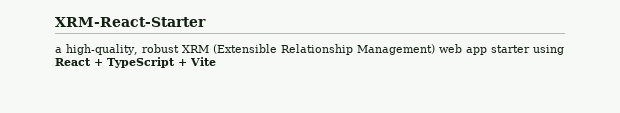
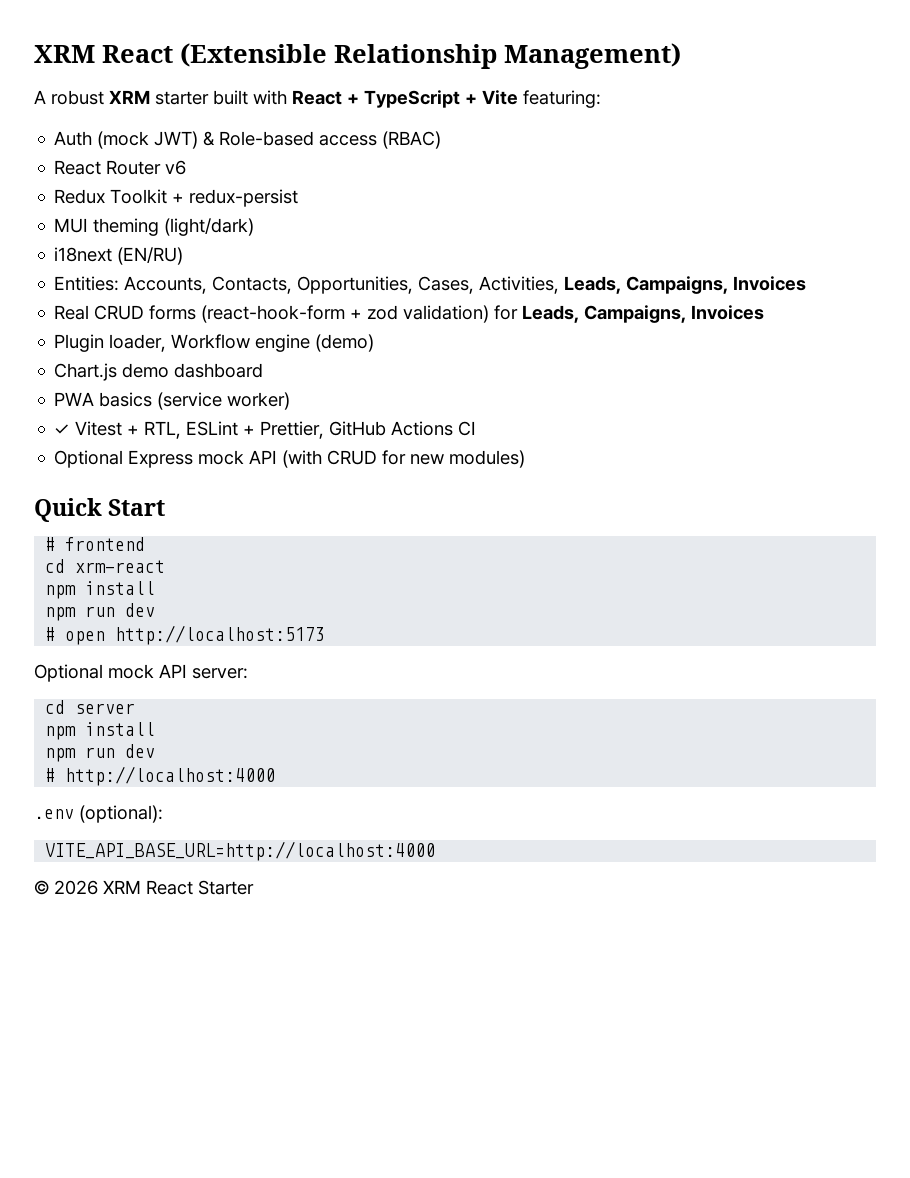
- XRM-React-Starter
- a high‑quality, robust XRM (Extensible Relationship Management) web app starter using React + TypeScript + Vite
+ XRM React (Extensible Relationship Management)
+ A robust XRM starter built with React + TypeScript + Vite featuring:
+ Auth (mock JWT) & Role-based access (RBAC)
+ React Router v6
+ Redux Toolkit + redux-persist
+ MUI theming (light/dark)
+ i18next (EN/RU)
+ Entities: Accounts, Contacts, Opportunities, Cases, Activities, Leads, Campaigns, Invoices
+ Real CRUD forms (react-hook-form + zod validation) for Leads, Campaigns, Invoices
+ Plugin loader, Workflow engine (demo)
+ Chart.js demo dashboard
+ PWA basics (service worker)
+ ✓ Vitest + RTL, ESLint + Prettier, GitHub Actions CI
+ Optional Express mock API (with CRUD for new modules)
+ Quick Start
+ # frontend
+ cd xrm-react
+ npm install
+ npm run dev
+ # open http://localhost:5173
+ Optional mock API server:
+ cd server
+ npm install
+ npm run dev
+ # http://localhost:4000
+ .env (optional):
+ VITE_API_BASE_URL=http://localhost:4000
+ © 2026 XRM React Starter

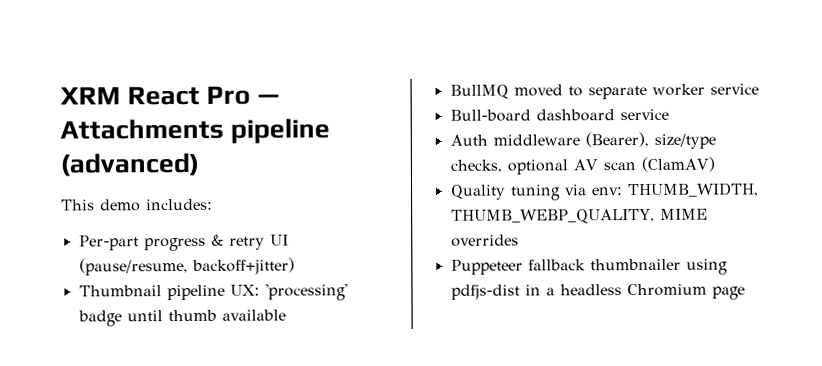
- XRM React (Extensible Relationship Management)
- A robust XRM starter built with React + TypeScript + Vite featuring:
- Auth (mock JWT) & Role-based access (RBAC)
- React Router v6
- Redux Toolkit + redux-persist
- MUI theming (light/dark)
- i18next (EN/RU)
- Entities: Accounts, Contacts, Opportunities, Cases, Activities, Leads, Campaigns, Invoices
- Real CRUD forms (react-hook-form + zod validation) for Leads, Campaigns, Invoices
- Plugin loader, Workflow engine (demo)
- Chart.js demo dashboard
- PWA basics (service worker)
- ✓ Vitest + RTL, ESLint + Prettier, GitHub Actions CI
- Optional Express mock API (with CRUD for new modules)
- Quick Start
- # frontend
- cd xrm-react
- npm install
- npm run dev
- # open http://localhost:5173
- Optional mock API server:
- cd server
- npm install
- npm run dev
- # http://localhost:4000
- .env (optional):
- VITE_API_BASE_URL=http://localhost:4000
- © 2026 XRM React Starter
+ XRM React Pro — Attachments pipeline (advanced)
+ This demo includes:
+ Per-part progress & retry UI (pause/resume, backoff+jitter)
+ Thumbnail pipeline UX: 'processing' badge until thumb available
+ BullMQ moved to separate worker service
+ Bull-board dashboard service
+ Auth middleware (Bearer), size/type checks, optional AV scan (ClamAV)
+ Quality tuning via env: THUMB_WIDTH, THUMB_WEBP_QUALITY, MIME overrides
+ Puppeteer fallback thumbnailer using pdfjs-dist in a headless Chromium page

